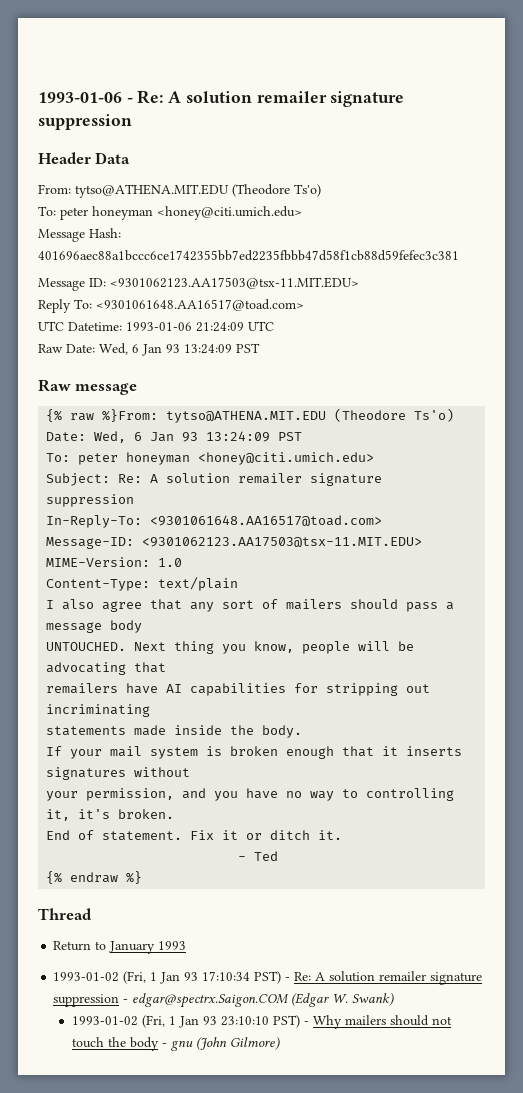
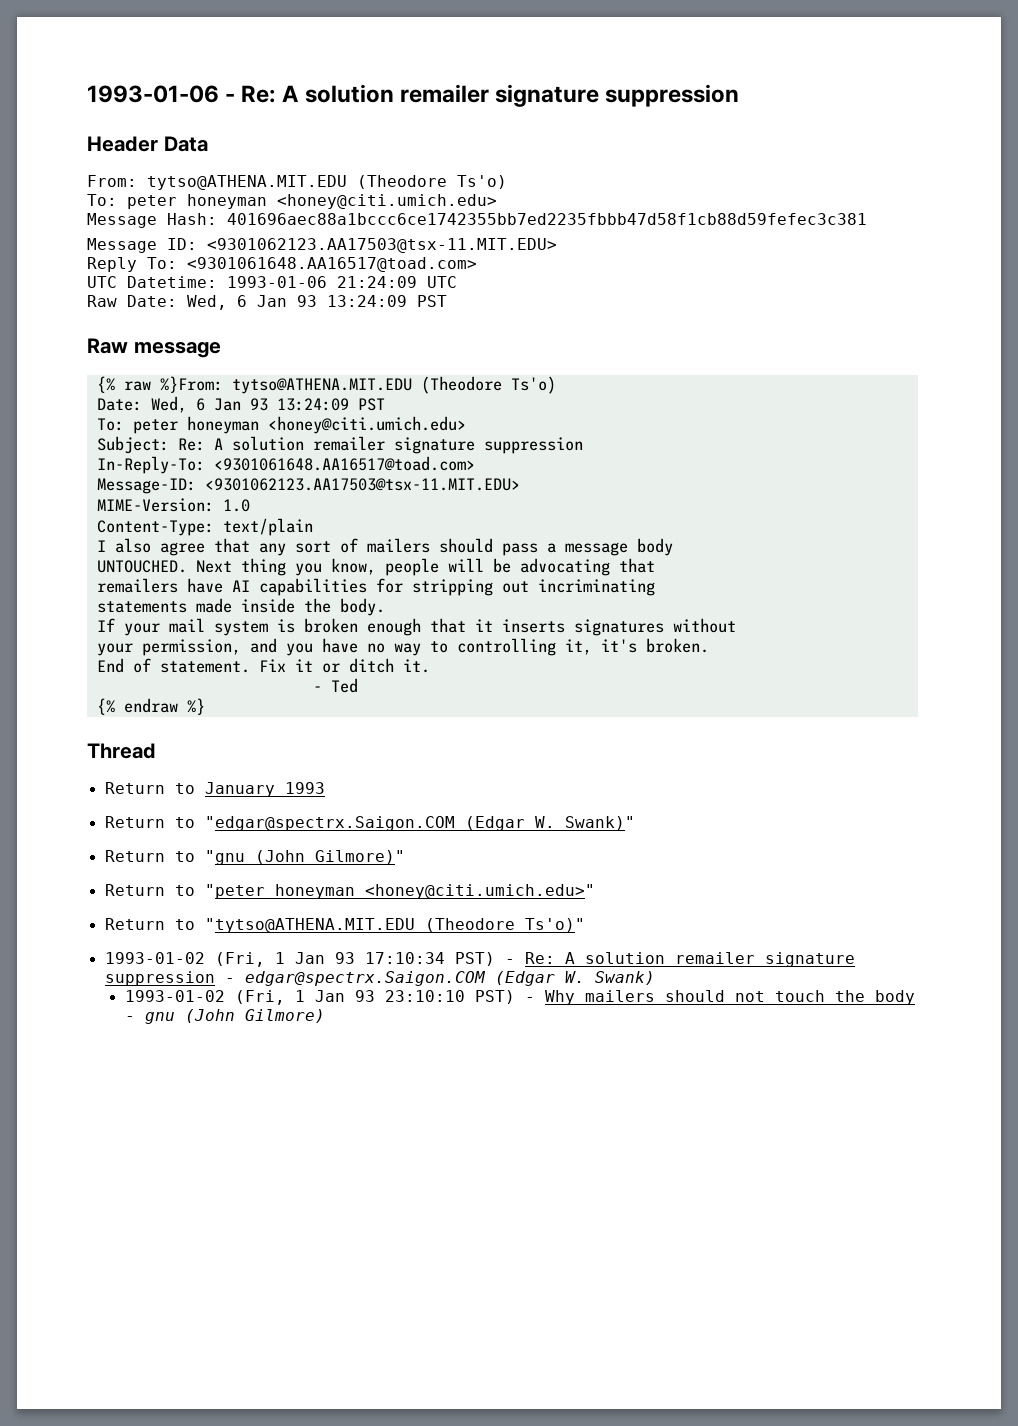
+ Return to "edgar@spectrx.Saigon.COM (Edgar W. Swank)"
+ Return to "gnu (John Gilmore)"
+ Return to "peter honeyman <honey@citi.umich.edu>"
+ Return to "tytso@ATHENA.MIT.EDU (Theodore Ts'o)"

